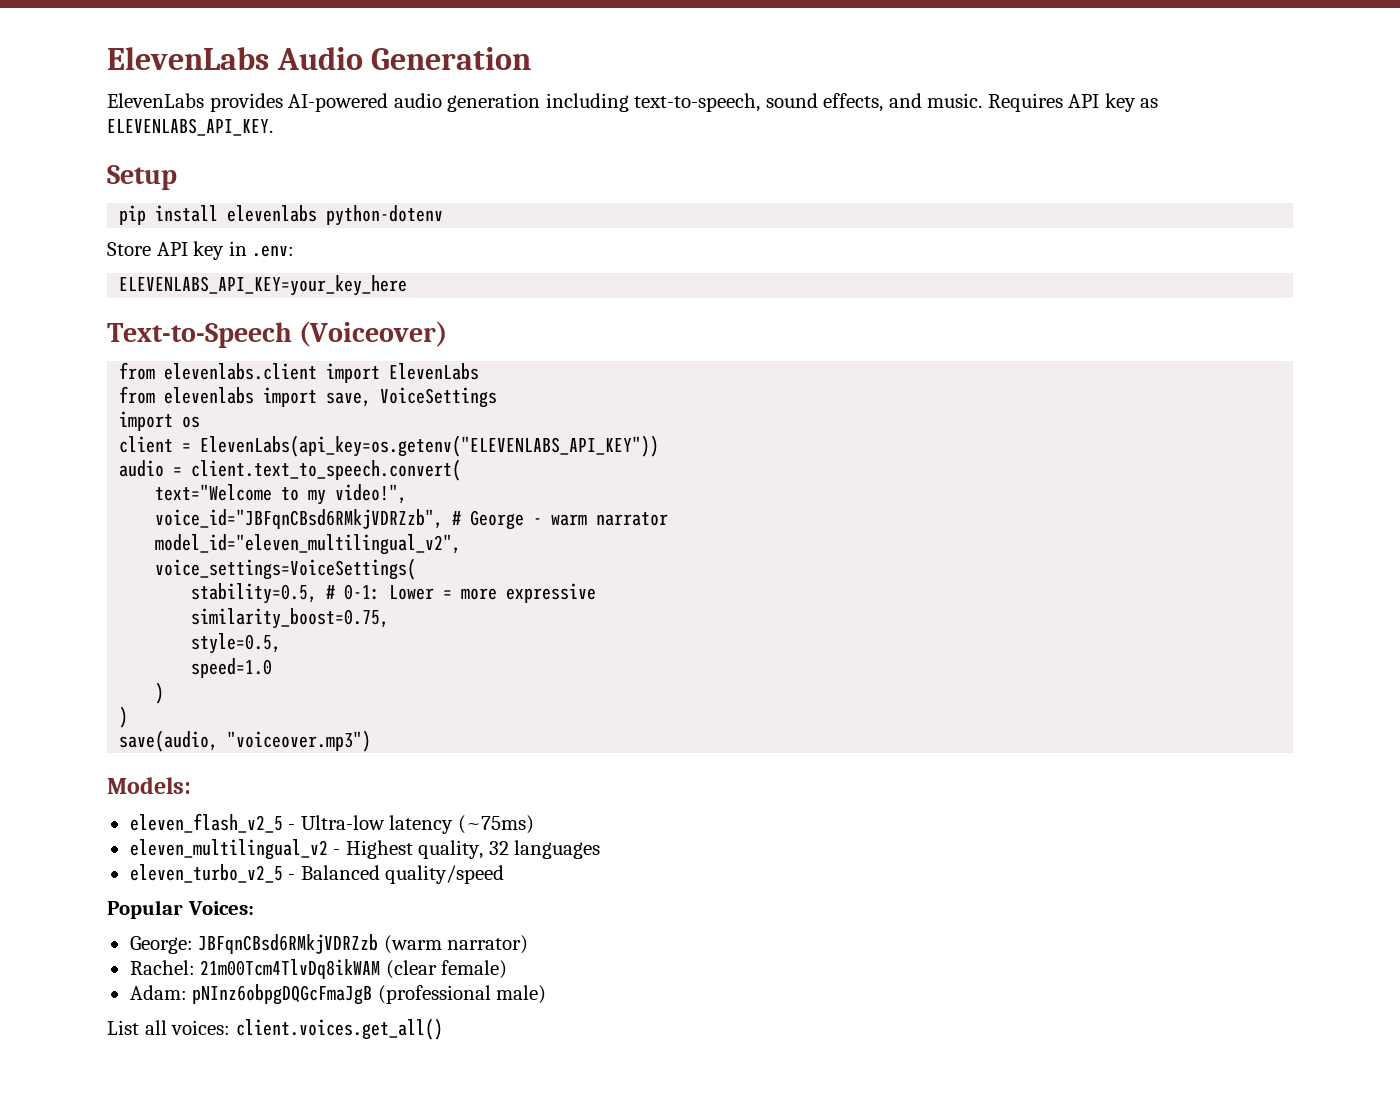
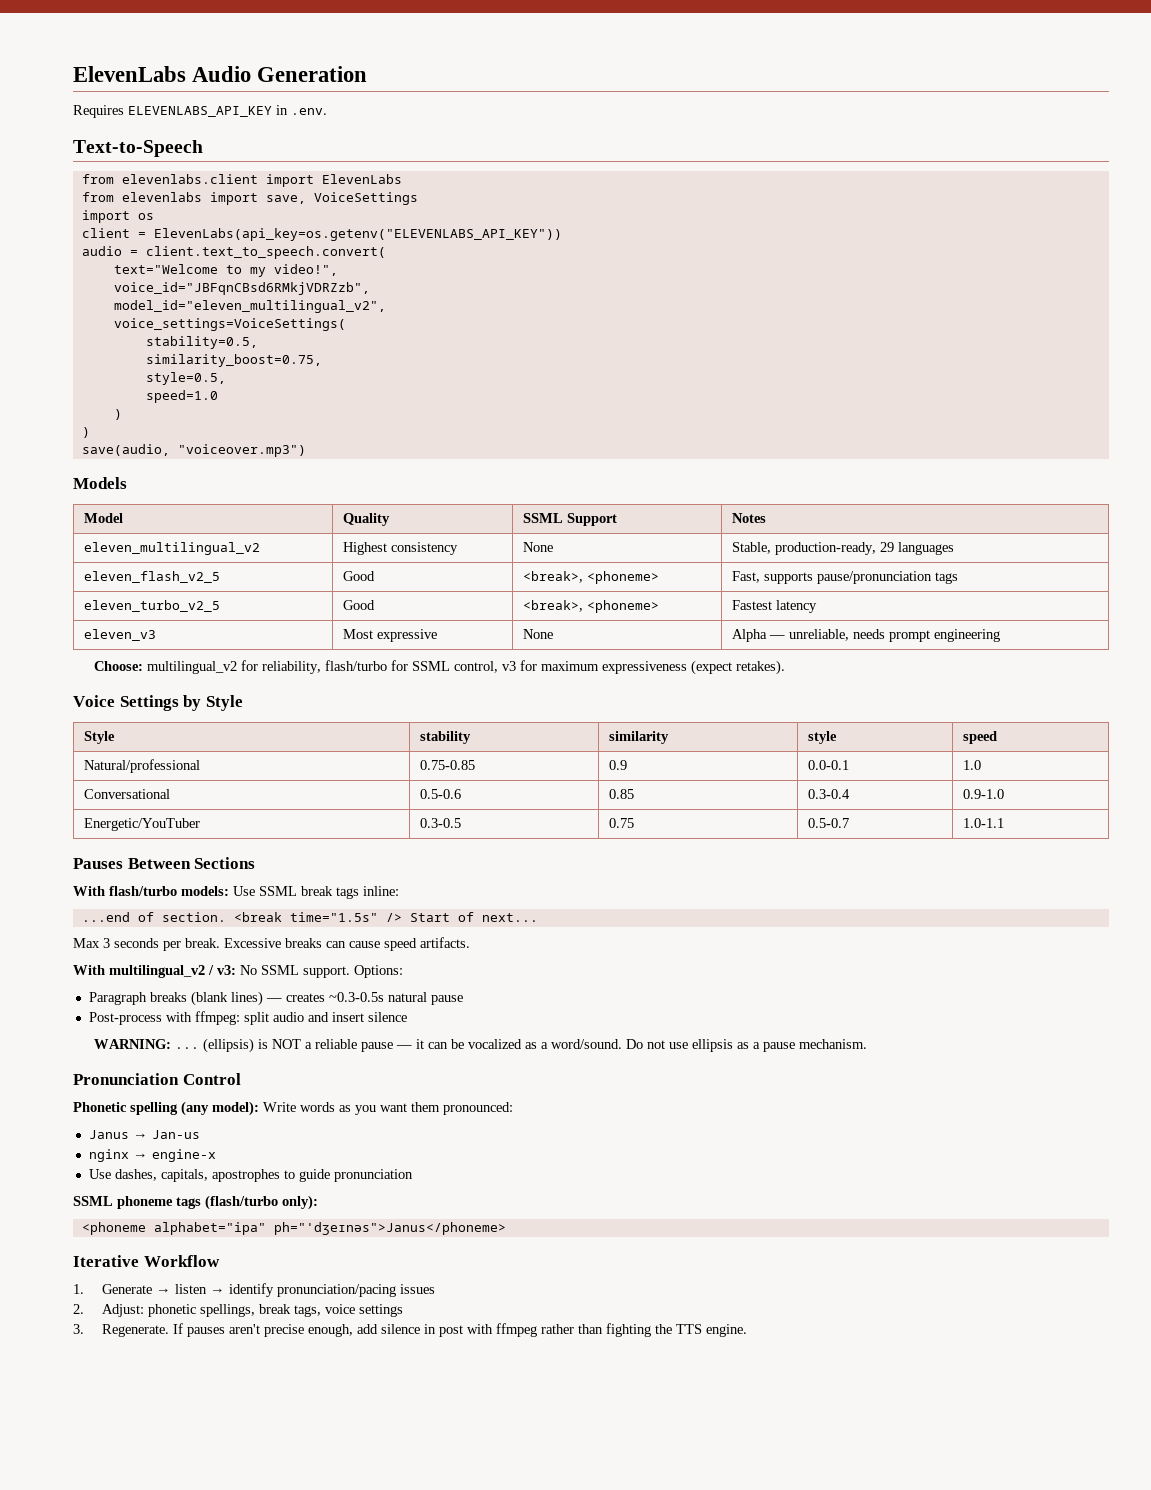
- ElevenLabs provides AI-powered audio generation including text-to-speech, sound effects, and music. Requires API key as ELEVENLABS_API_KEY.
- Setup
- pip install elevenlabs python-dotenv
- Store API key in .env:
- ELEVENLABS_API_KEY=your_key_here
+ Requires ELEVENLABS_API_KEY in .env.
- Text-to-Speech (Voiceover)
+ Text-to-Speech
- voice_id="JBFqnCBsd6RMkjVDRZzb", # George - warm narrator
+ voice_id="JBFqnCBsd6RMkjVDRZzb",
  model_id="eleven_multilingual_v2",
  voice_settings=VoiceSettings(
- stability=0.5, # 0-1: Lower = more expressive
+ stability=0.5,
- Models:
- eleven_flash_v2_5 - Ultra-low latency (~75ms)
- eleven_multilingual_v2 - Highest quality, 32 languages
- eleven_turbo_v2_5 - Balanced quality/speed
- Popular Voices:
- George: JBFqnCBsd6RMkjVDRZzb (warm narrator)
- Rachel: 21m00Tcm4TlvDq8ikWAM (clear female)
- Adam: pNInz6obpgDQGcFmaJgB (professional male)
- List all voices: client.voices.get_all()
+ Models
+ Model | Quality | SSML Support | Notes
+ eleven_multilingual_v2 | Highest consistency | None | Stable, production-ready, 29 languages
+ eleven_flash_v2_5 | Good | <break>, <phoneme> | Fast, supports pause/pronunciation tags
+ eleven_turbo_v2_5 | Good | <break>, <phoneme> | Fastest latency
+ eleven_v3 | Most expressive | None | Alpha — unreliable, needs prompt engineering
+ Choose: multilingual_v2 for reliability, flash/turbo for SSML control, v3 for maximum expressiveness (expect retakes).
+ Voice Settings by Style
+ Style | stability | similarity | style | speed
+ Natural/professional | 0.75-0.85 | 0.9 | 0.0-0.1 | 1.0
+ Conversational | 0.5-0.6 | 0.85 | 0.3-0.4 | 0.9-1.0
+ Energetic/YouTuber | 0.3-0.5 | 0.75 | 0.5-0.7 | 1.0-1.1
+ Pauses Between Sections
+ With flash/turbo models: Use SSML break tags inline:
+ ...end of section. <break time="1.5s" /> Start of next...
+ Max 3 seconds per break. Excessive breaks can cause speed artifacts.
+ With multilingual_v2 / v3: No SSML support. Options:
+ Paragraph breaks (blank lines) — creates ~0.3-0.5s natural pause
+ Post-process with ffmpeg: split audio and insert silence
+ WARNING: ... (ellipsis) is NOT a reliable pause — it can be vocalized as a word/sound. Do not use ellipsis as a pause mechanism.
+ Pronunciation Control
+ Phonetic spelling (any model): Write words as you want them pronounced:
+ Janus → Jan-us
+ nginx → engine-x
+ Use dashes, capitals, apostrophes to guide pronunciation
+ SSML phoneme tags (flash/turbo only):
+ <phoneme alphabet="ipa" ph="ˈdʒeɪnəs">Janus</phoneme>
+ Iterative Workflow
+ 1. Generate → listen → identify pronunciation/pacing issues
+ 2. Adjust: phonetic spellings, break tags, voice settings
+ 3. Regenerate. If pauses aren't precise enough, add silence in post with ffmpeg rather than fighting the TTS engine.

